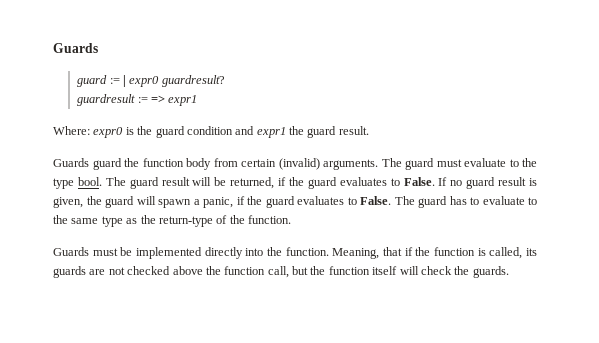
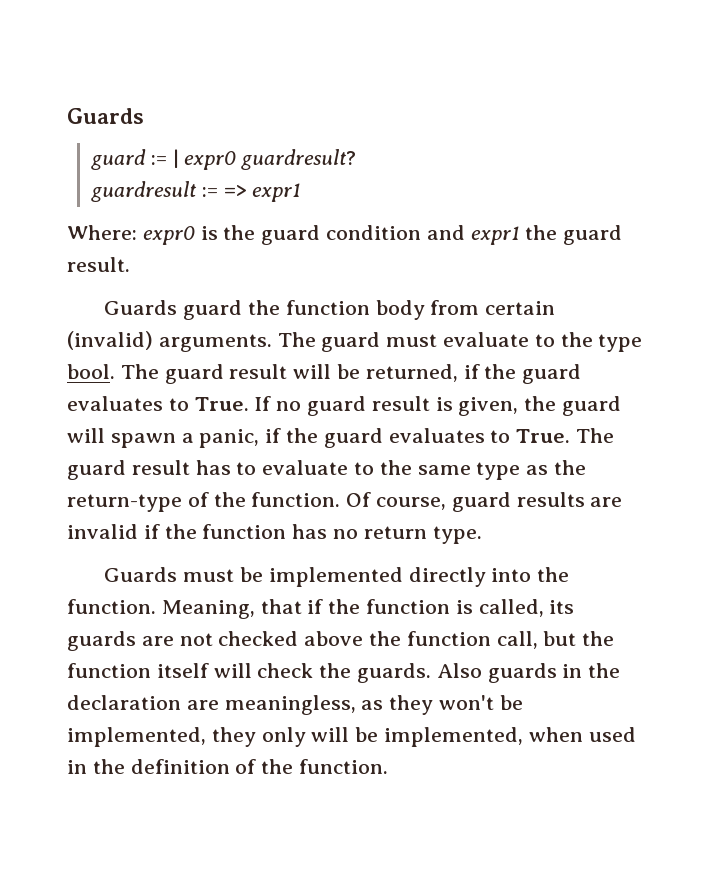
- The guard result will be returned, if the guard evaluates to False.
+ The guard result will be returned, if the guard evaluates to True.
- If no guard result is given, the guard will spawn a panic, if the guard evaluates to False. The guard has to evaluate to the same type as the return-type of the function.
+ If no guard result is given, the guard will spawn a panic, if the guard evaluates to True. The guard result has to evaluate to the same type as the return-type of the function. Of course, guard results are invalid if the function has no return type.
+ Also guards in the declaration are meaningless, as they won't be implemented, they only will be implemented, when used in the definition of the function.

